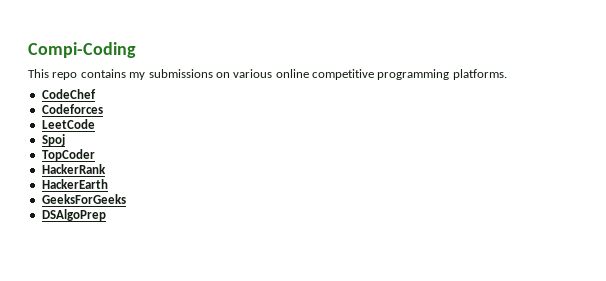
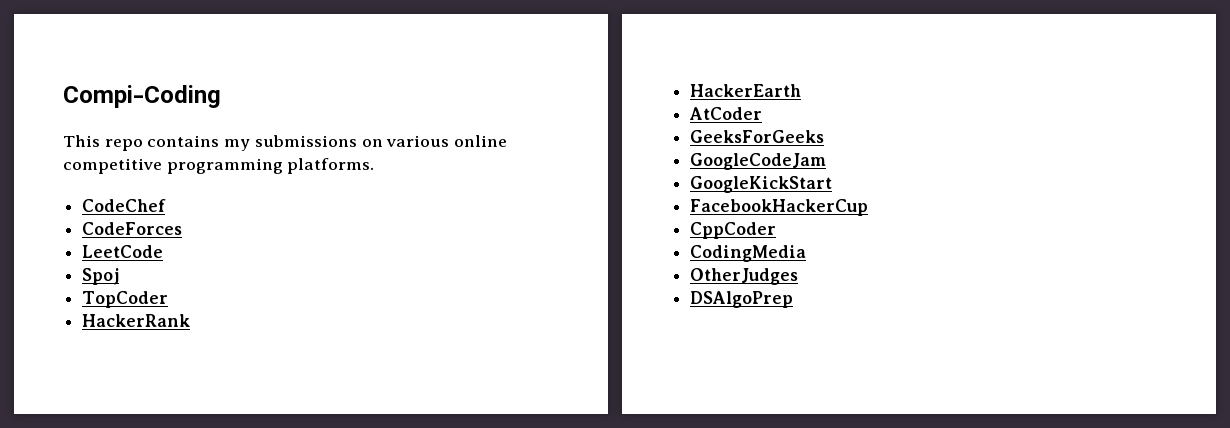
- Codeforces
+ CodeForces
+ AtCoder
+ GoogleCodeJam
+ GoogleKickStart
+ FacebookHackerCup
+ CppCoder
+ CodingMedia
+ OtherJudges

